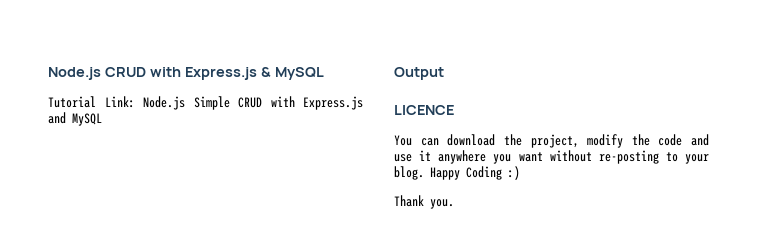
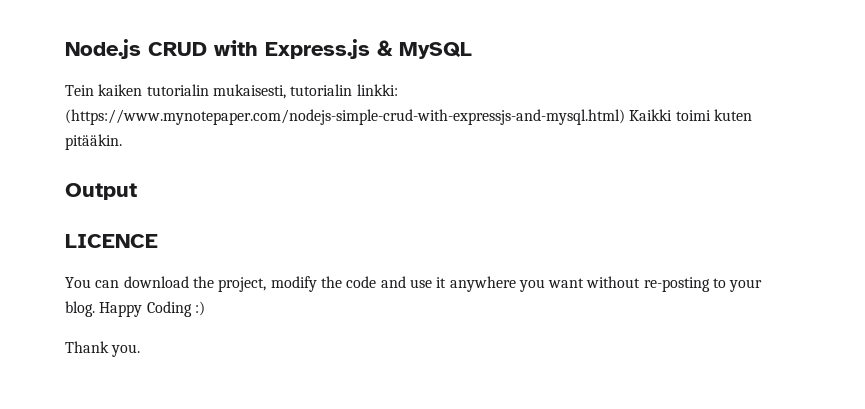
- Tutorial Link: Node.js Simple CRUD with Express.js and MySQL
+ Tein kaiken tutorialin mukaisesti, tutorialin linkki: (https://www.mynotepaper.com/nodejs-simple-crud-with-expressjs-and-mysql.html) Kaikki toimi kuten pitääkin.

